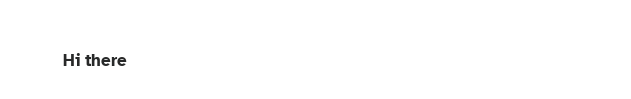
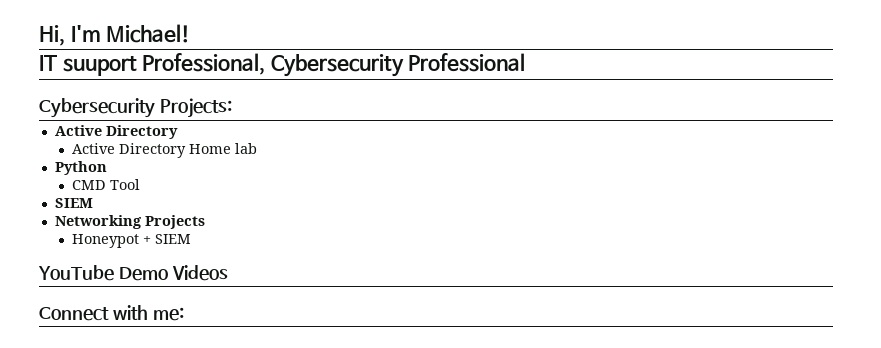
- Hi there
+ Hi, I'm Michael!
+ IT suuport Professional, Cybersecurity Professional
+ Cybersecurity Projects:
+ Active Directory
+ Active Directory Home lab
+ Python
+ CMD Tool
+ SIEM
+ Networking Projects
+ Honeypot + SIEM
+ YouTube Demo Videos
+ Connect with me:

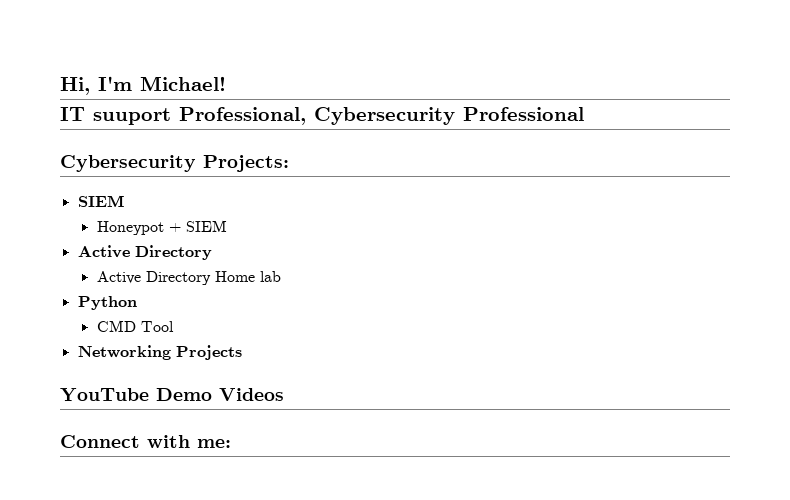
  Cybersecurity Projects:
+ SIEM
+ Honeypot + SIEM
  CMD Tool
- SIEM
- Honeypot + SIEM

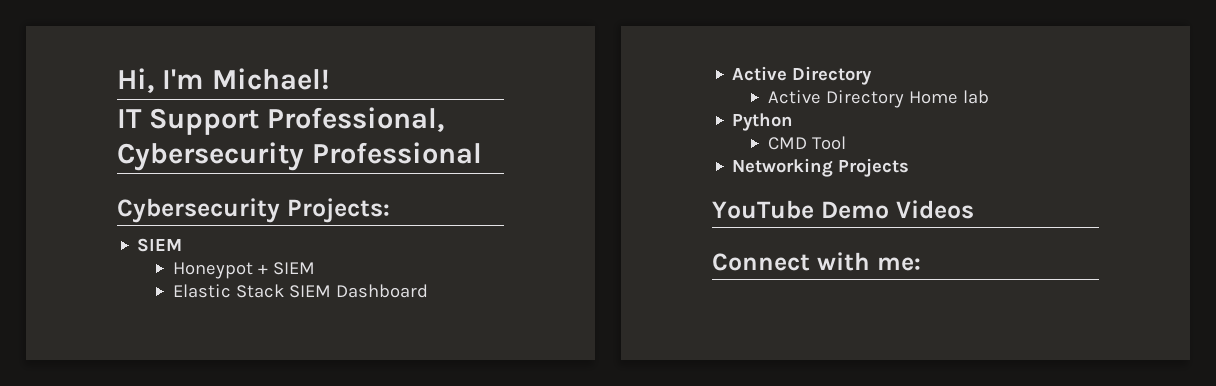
- IT suuport Professional, Cybersecurity Professional
+ IT Support Professional, Cybersecurity Professional
+ Elastic Stack SIEM Dashboard

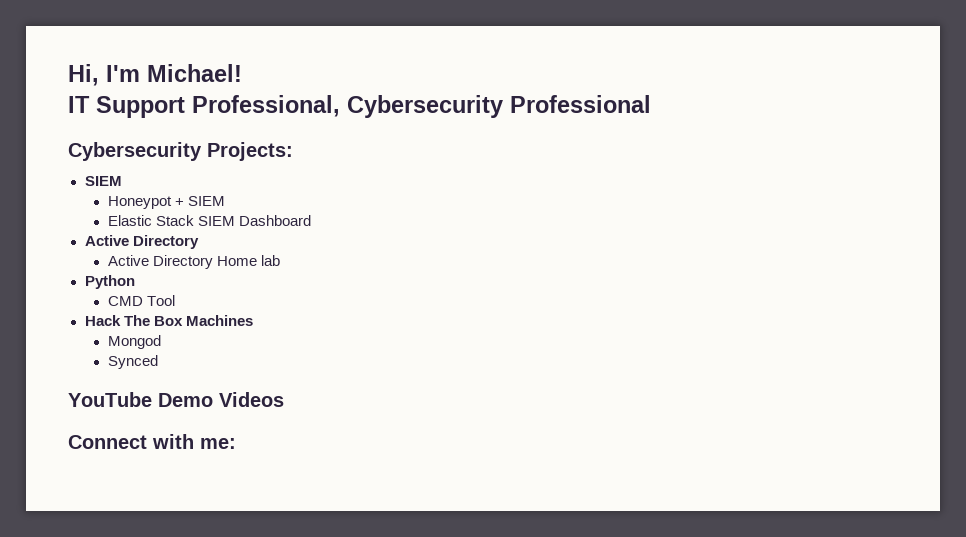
- Networking Projects
+ Hack The Box Machines
+ Mongod
+ Synced

